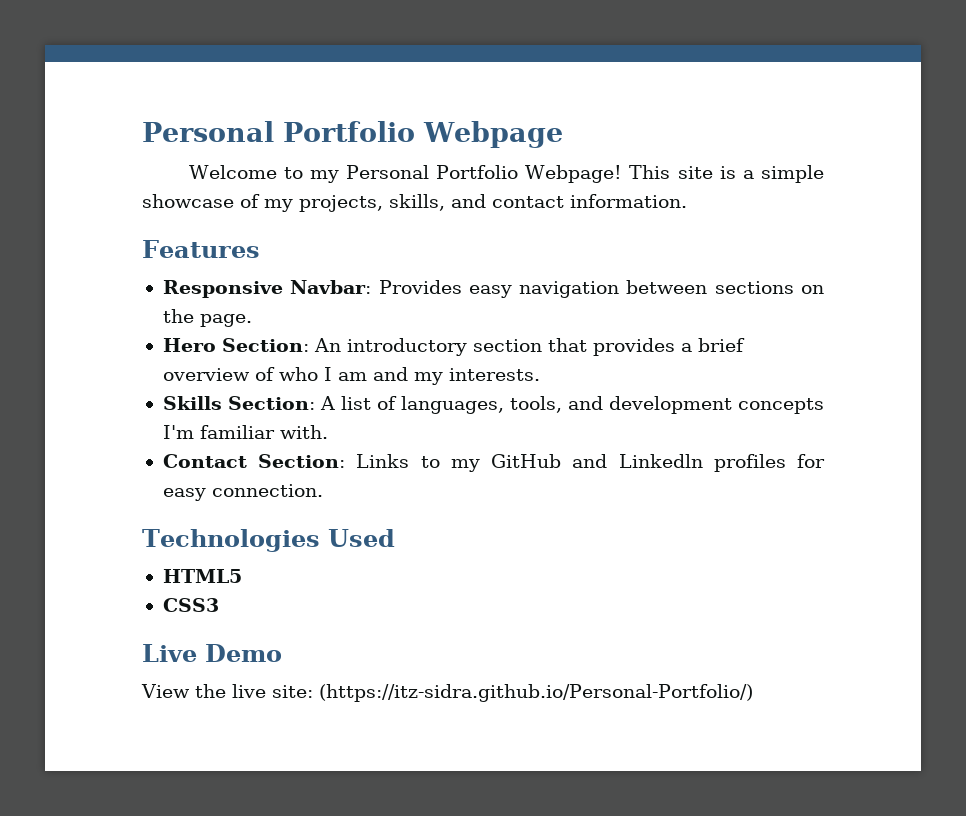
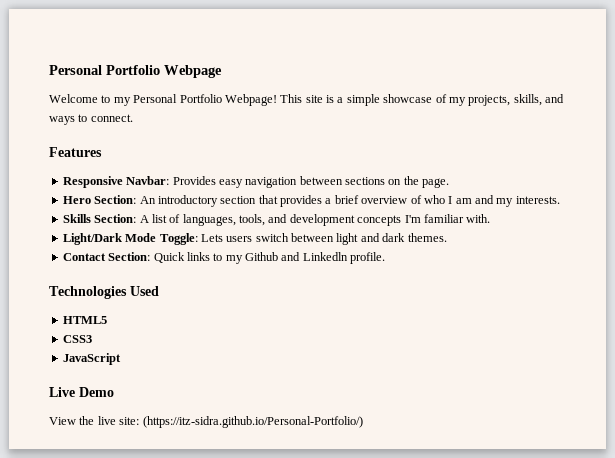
- This site is a simple showcase of my projects, skills, and contact information.
+ This site is a simple showcase of my projects, skills, and ways to connect.
+ Light/Dark Mode Toggle: Lets users switch between light and dark themes.
- Contact Section: Links to my GitHub and Linkedln profiles for easy connection.
+ Contact Section: Quick links to my Github and Linkedln profile.
+ JavaScript

